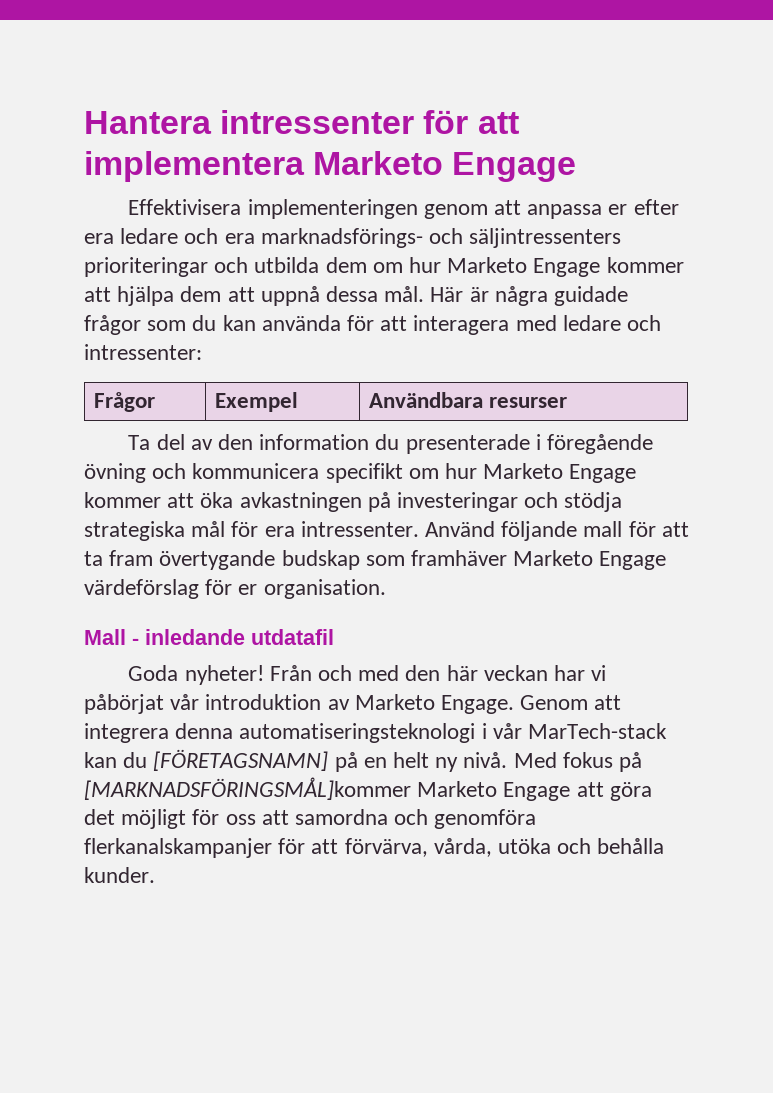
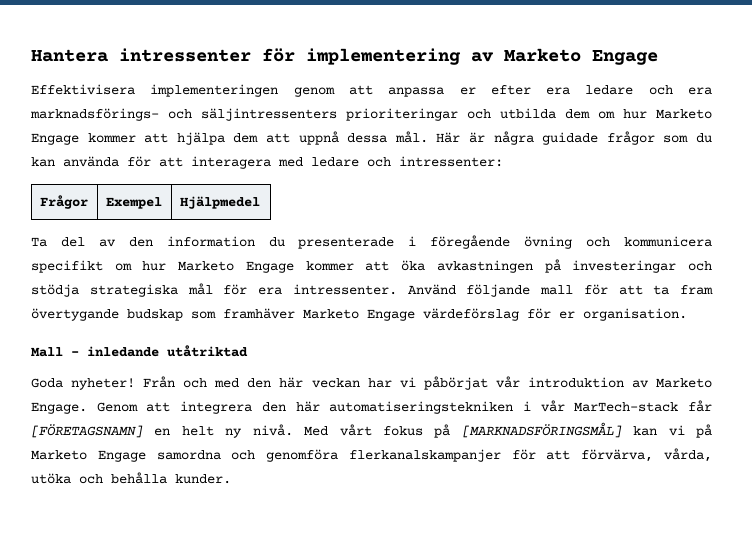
- Hantera intressenter för att implementera Marketo Engage
+ Hantera intressenter för implementering av Marketo Engage
- Frågor | Exempel | Användbara resurser
+ Frågor | Exempel | Hjälpmedel
- Mall - inledande utdatafil
+ Mall - inledande utåtriktad
- Genom att integrera denna automatiseringsteknologi i vår MarTech-stack kan du [FÖRETAGSNAMN] på en helt ny nivå.
+ Genom att integrera den här automatiseringstekniken i vår MarTech-stack får [FÖRETAGSNAMN] en helt ny nivå.
- Med fokus på [MARKNADSFÖRINGSMÅL]kommer Marketo Engage att göra det möjligt för oss att samordna och genomföra flerkanalskampanjer för att förvärva, vårda, utöka och behålla kunder.
+ Med vårt fokus på [MARKNADSFÖRINGSMÅL] kan vi på Marketo Engage samordna och genomföra flerkanalskampanjer för att förvärva, vårda, utöka och behålla kunder.

